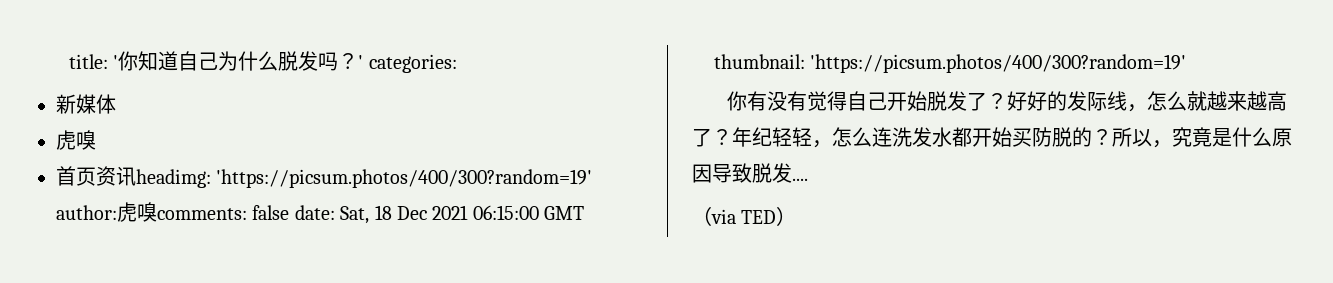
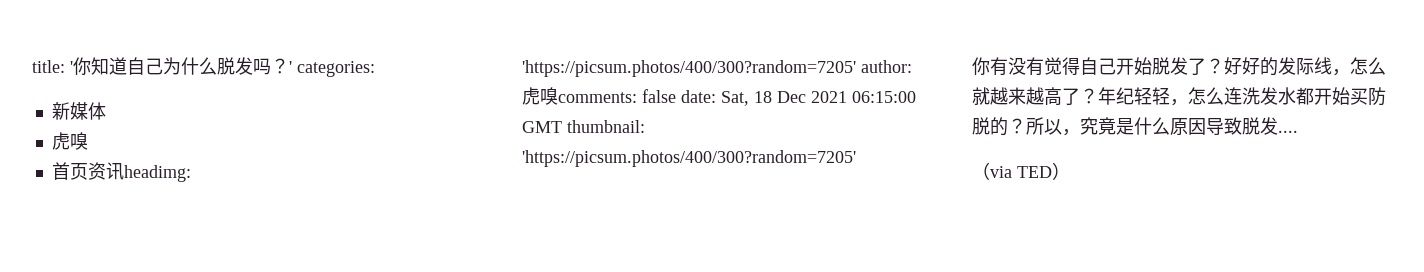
- 首页资讯headimg: 'https://picsum.photos/400/300?random=19' author:虎嗅comments: false date: Sat, 18 Dec 2021 06:15:00 GMT thumbnail: 'https://picsum.photos/400/300?random=19'
+ 首页资讯headimg: 'https://picsum.photos/400/300?random=7205' author:虎嗅comments: false date: Sat, 18 Dec 2021 06:15:00 GMT thumbnail: 'https://picsum.photos/400/300?random=7205'

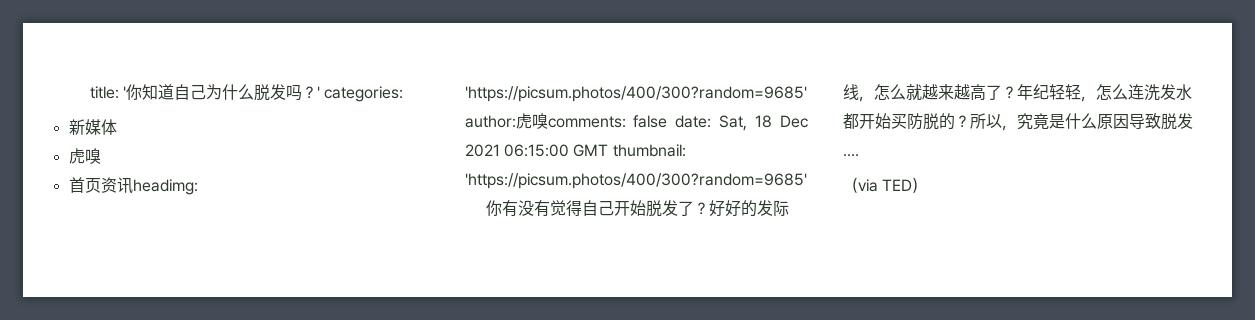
- 首页资讯headimg: 'https://picsum.photos/400/300?random=7205' author:虎嗅comments: false date: Sat, 18 Dec 2021 06:15:00 GMT thumbnail: 'https://picsum.photos/400/300?random=7205'
+ 首页资讯headimg: 'https://picsum.photos/400/300?random=9685' author:虎嗅comments: false date: Sat, 18 Dec 2021 06:15:00 GMT thumbnail: 'https://picsum.photos/400/300?random=9685'

